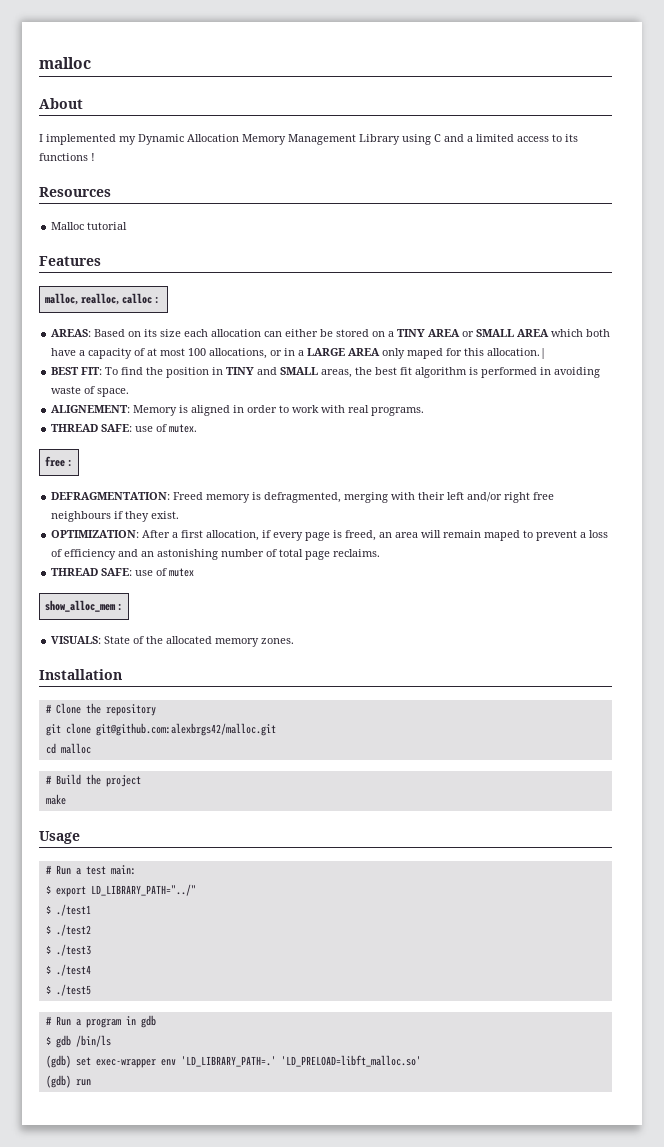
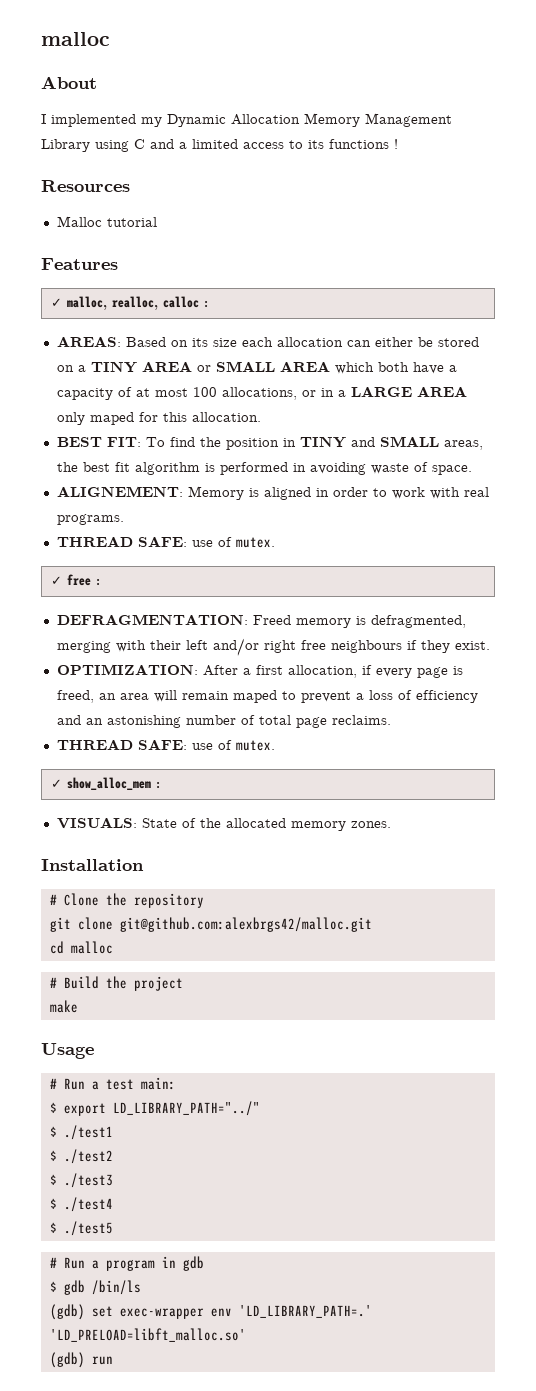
- malloc, realloc, calloc :
+ ✓ malloc, realloc, calloc :
- AREAS: Based on its size each allocation can either be stored on a TINY AREA or SMALL AREA which both have a capacity of at most 100 allocations, or in a LARGE AREA only maped for this allocation.|
+ AREAS: Based on its size each allocation can either be stored on a TINY AREA or SMALL AREA which both have a capacity of at most 100 allocations, or in a LARGE AREA only maped for this allocation.
- free :
+ ✓ free :
  OPTIMIZATION: After a first allocation, if every page is freed, an area will remain maped to prevent a loss of efficiency and an astonishing number of total page reclaims.
- THREAD SAFE: use of mutex
- show_alloc_mem :
+ THREAD SAFE: use of mutex.
+ ✓ show_alloc_mem :

